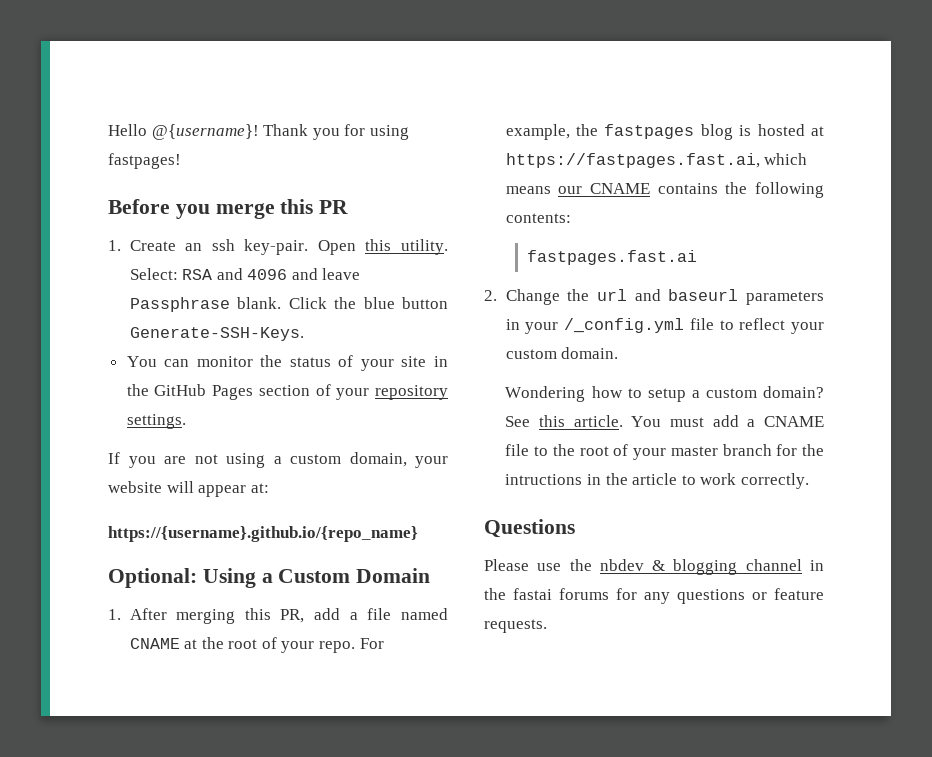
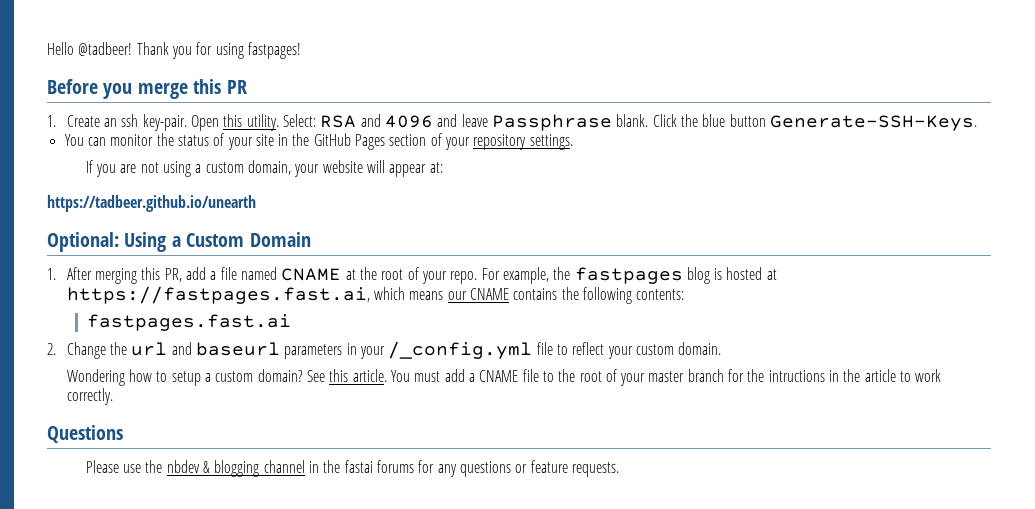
- Hello @{username}!
+ Hello @tadbeer!
- https://{username}.github.io/{repo_name}
+ https://tadbeer.github.io/unearth

